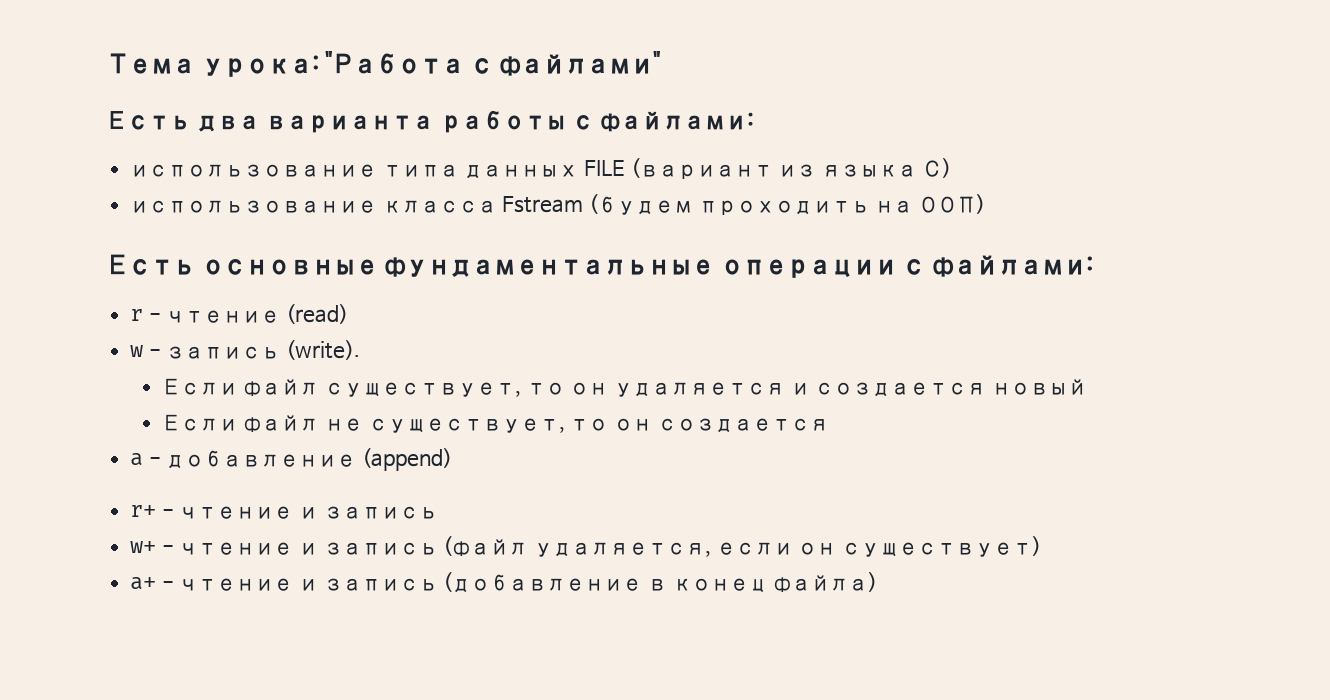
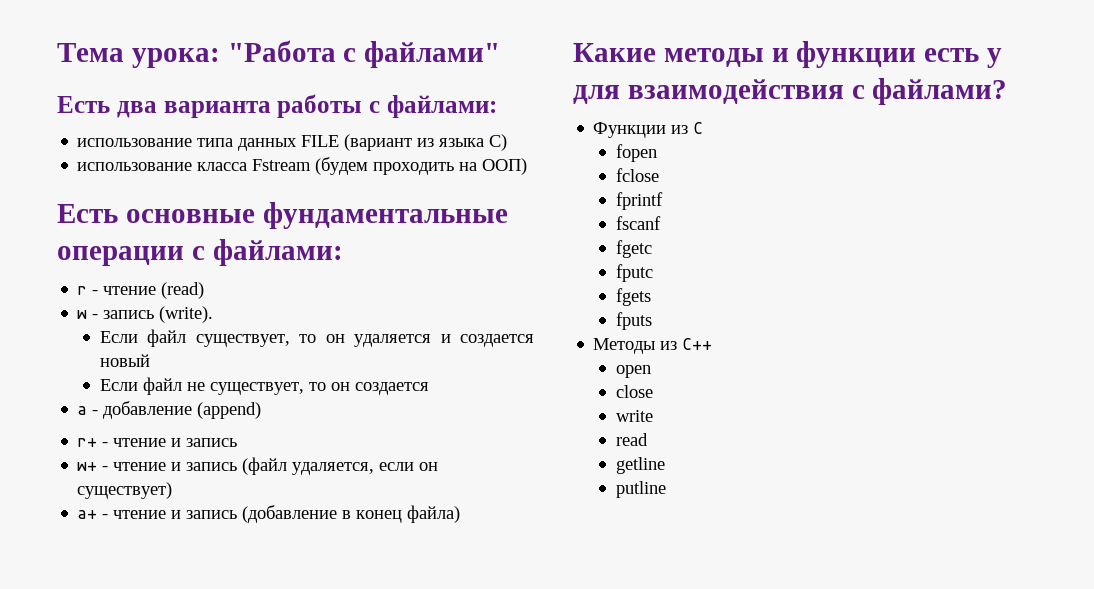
+ Какие методы и функции есть у для взаимодействия с файлами?
+ Функции из С
+ fopen
+ fclose
+ fprintf
+ fscanf
+ fgetc
+ fputc
+ fgets
+ fputs
+ Методы из С++
+ open
+ close
+ write
+ read
+ getline
+ putline

